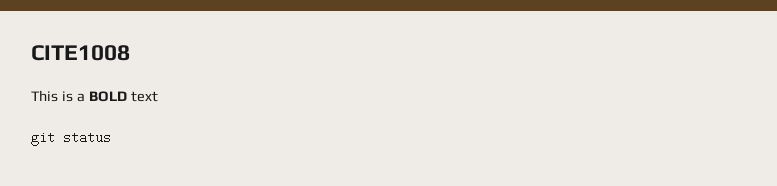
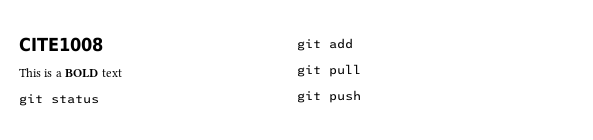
+ git add
+ git pull
+ git push

